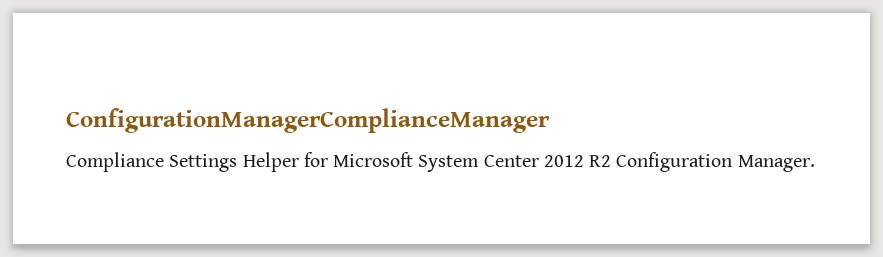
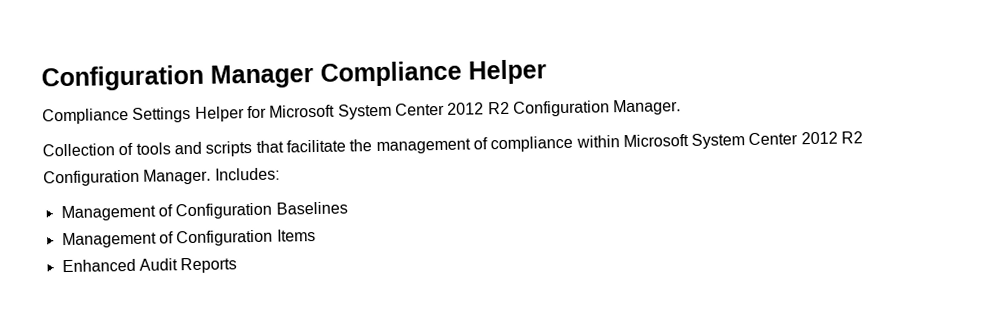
- ConfigurationManagerComplianceManager
+ Configuration Manager Compliance Helper
+ Collection of tools and scripts that facilitate the management of compliance within Microsoft System Center 2012 R2 Configuration Manager. Includes:
+ Management of Configuration Baselines
+ Management of Configuration Items
+ Enhanced Audit Reports

